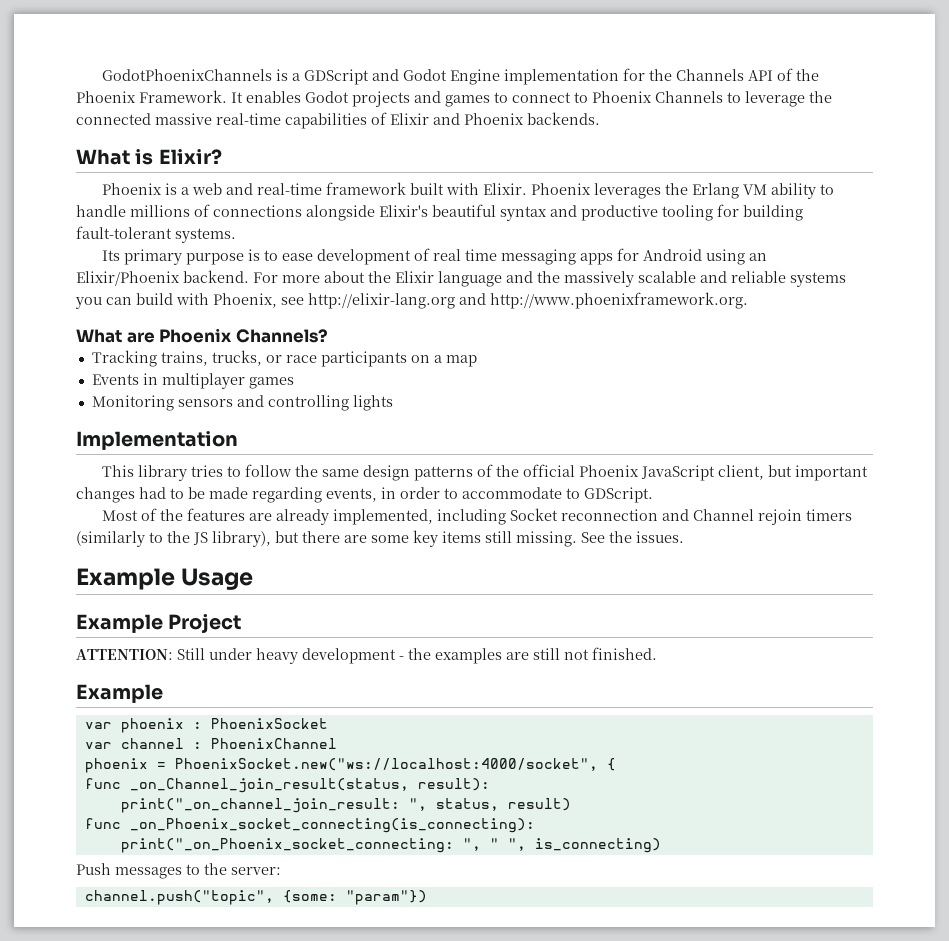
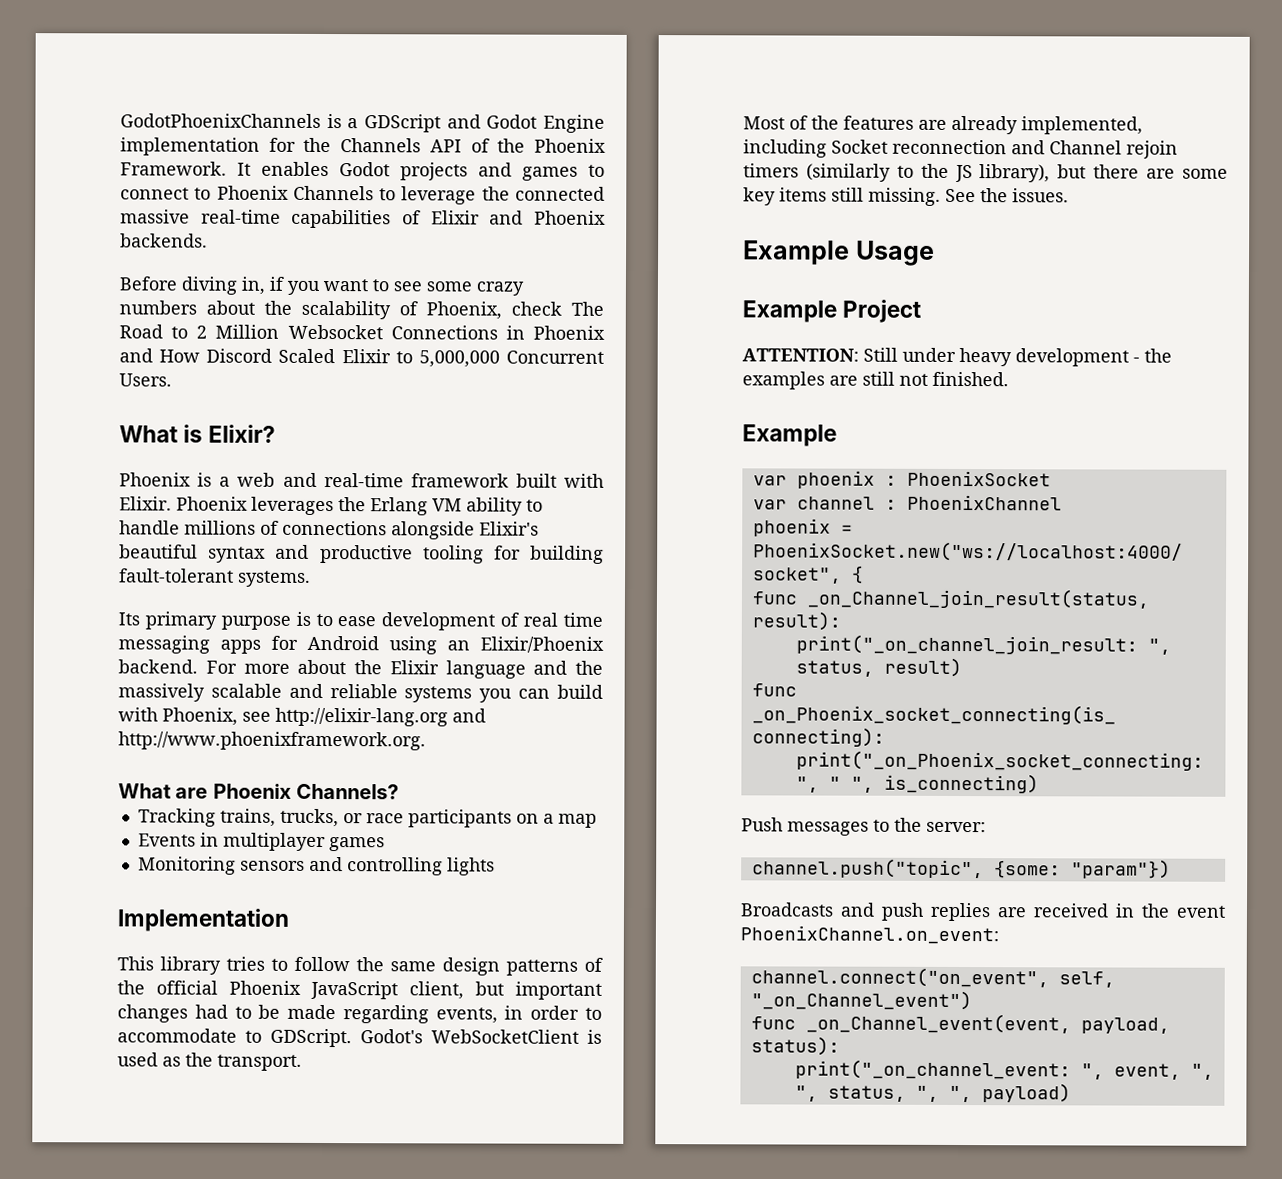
+ Before diving in, if you want to see some crazy numbers about the scalability of Phoenix, check The Road to 2 Million Websocket Connections in Phoenix and How Discord Scaled Elixir to 5,000,000 Concurrent Users.
+ Godot's WebSocketClient is used as the transport.
+ Broadcasts and push replies are received in the event PhoenixChannel.on_event:
+ channel.connect("on_event", self, "_on_Channel_event")
+ func _on_Channel_event(event, payload, status):
+ print("_on_channel_event: ", event, ", ", status, ", ", payload)

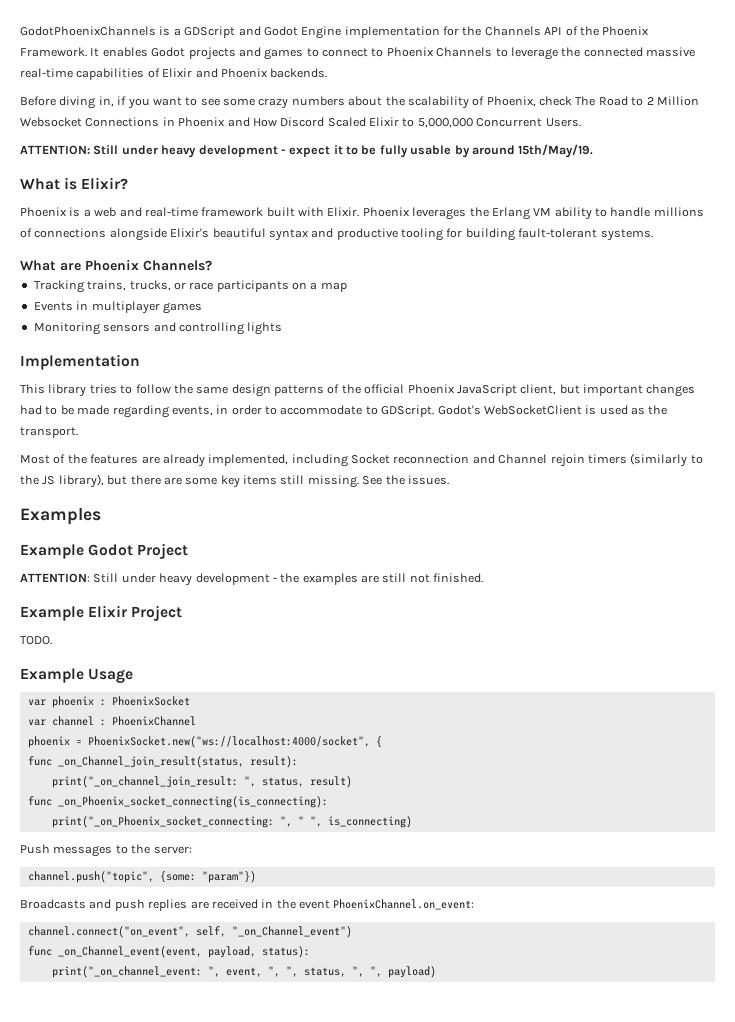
+ ATTENTION: Still under heavy development - expect it to be fully usable by around 15th/May/19.
- Its primary purpose is to ease development of real time messaging apps for Android using an Elixir/Phoenix backend. For more about the Elixir language and the massively scalable and reliable systems you can build with Phoenix, see http://elixir-lang.org and http://www.phoenixframework.org.
- Example Usage
- Example Project
+ Examples
+ Example Godot Project
  ATTENTION: Still under heavy development - the examples are still not finished.
- Example
+ Example Elixir Project
+ TODO.
+ Example Usage

